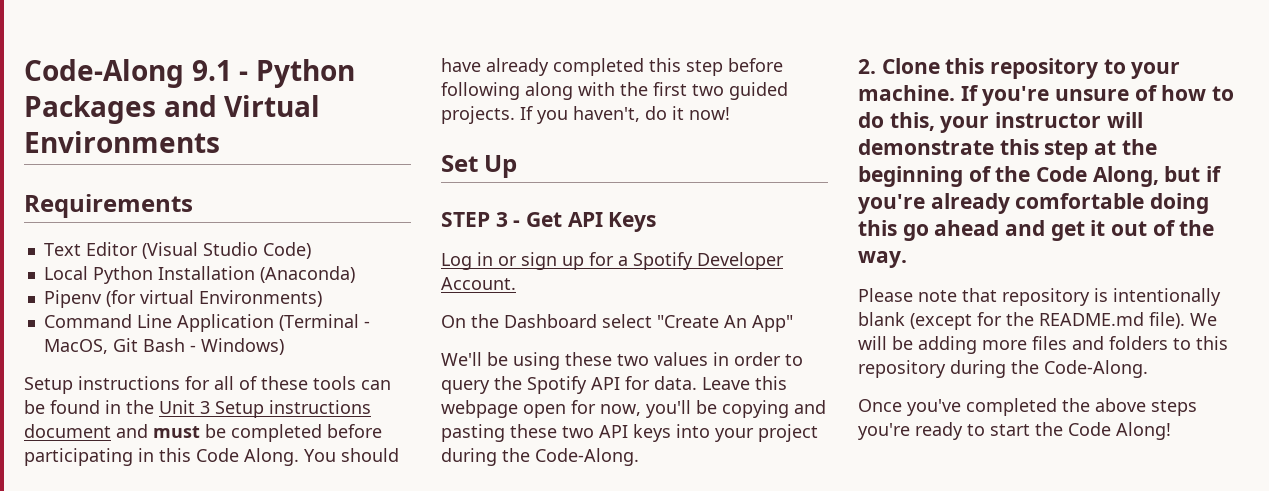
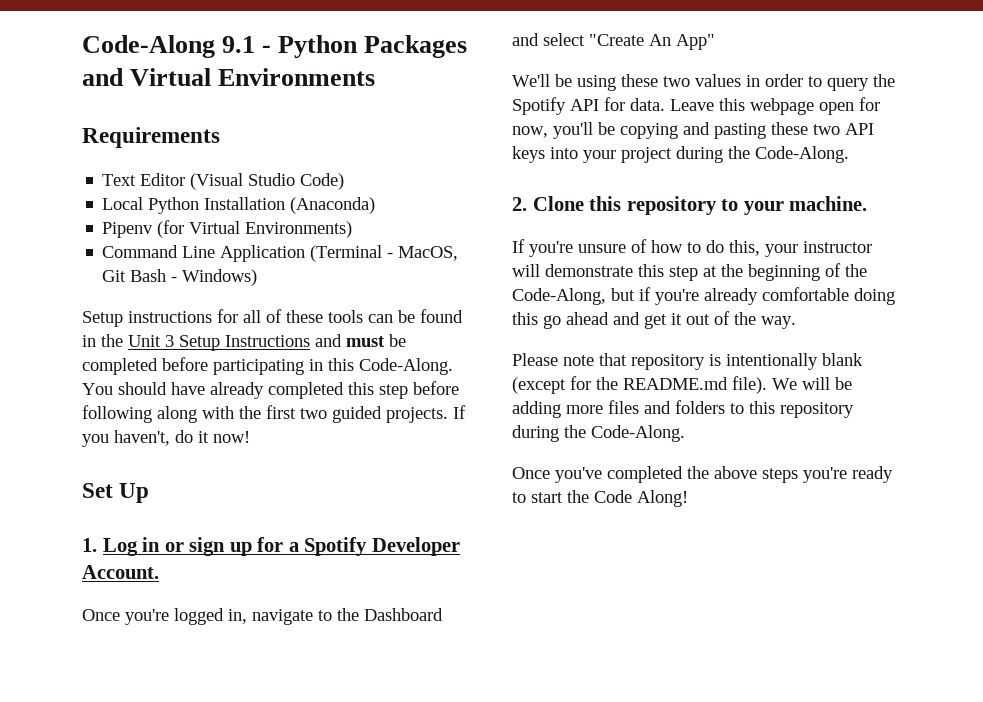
- Pipenv (for virtual Environments)
+ Pipenv (for Virtual Environments)
- Setup instructions for all of these tools can be found in the Unit 3 Setup instructions document and must be completed before participating in this Code Along.
+ Setup instructions for all of these tools can be found in the Unit 3 Setup Instructions and must be completed before participating in this Code-Along.
- STEP 3 - Get API Keys
- Log in or sign up for a Spotify Developer Account.
+ 1. Log in or sign up for a Spotify Developer Account.
- On the Dashboard select "Create An App"
+ Once you're logged in, navigate to the Dashboard and select "Create An App"
- 2. Clone this repository to your machine. If you're unsure of how to do this, your instructor will demonstrate this step at the beginning of the Code Along, but if you're already comfortable doing this go ahead and get it out of the way.
+ 2. Clone this repository to your machine.
+ If you're unsure of how to do this, your instructor will demonstrate this step at the beginning of the Code-Along, but if you're already comfortable doing this go ahead and get it out of the way.

